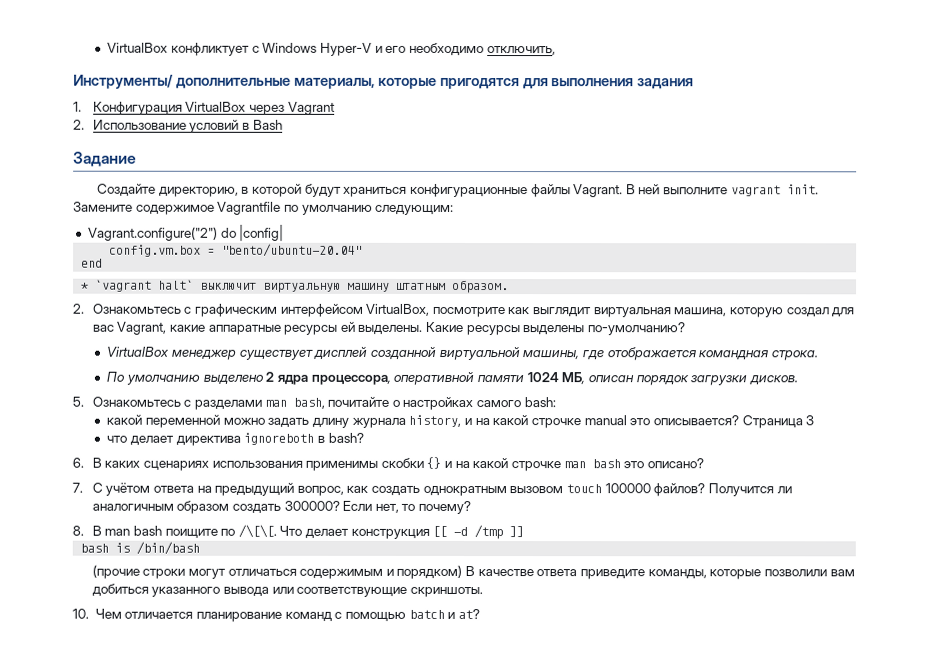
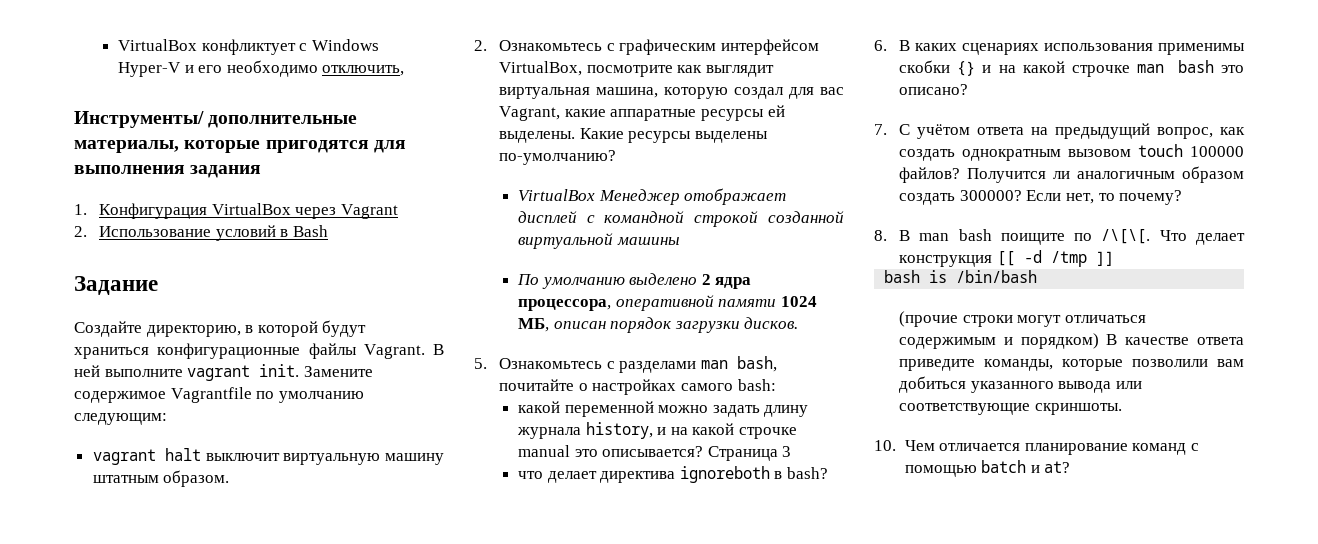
- Vagrant.configure("2") do |config|
- config.vm.box = "bento/ubuntu-20.04"
- end
- * `vagrant halt` выключит виртуальную машину штатным образом.
+ vagrant halt выключит виртуальную машину штатным образом.
- VirtualBox менеджер существует дисплей созданной виртуальной машины, где отображается командная строка.
+ VirtualBox Менеджер отображает дисплей с командной строкой созданной виртуальной машины

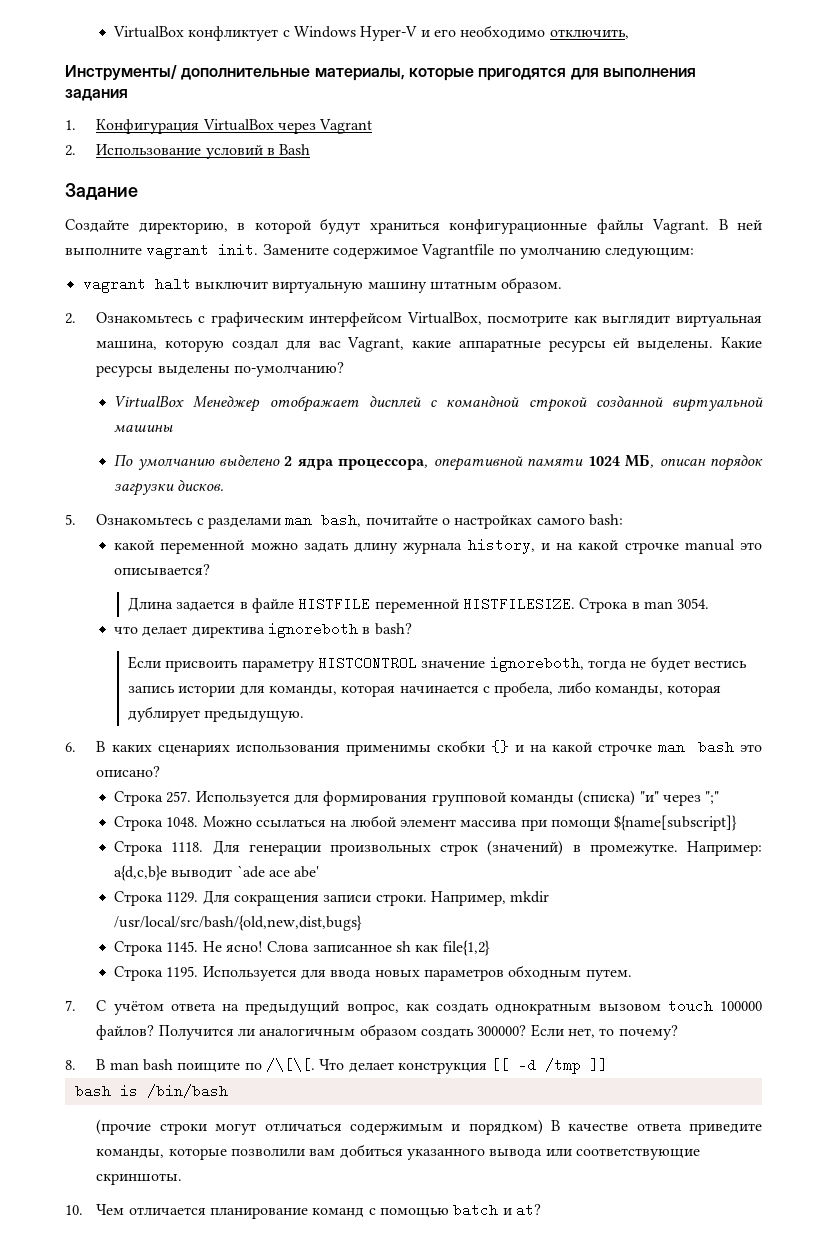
- какой переменной можно задать длину журнала history, и на какой строчке manual это описывается? Страница 3
+ какой переменной можно задать длину журнала history, и на какой строчке manual это описывается?
+ Длина задается в файле HISTFILE переменной HISTFILESIZE. Строка в man 3054.
+ Если присвоить параметру HISTCONTROL значение ignoreboth, тогда не будет вестись запись истории для команды, которая начинается с пробела, либо команды, которая дублирует предыдущую.
+ Строка 257. Используется для формирования групповой команды (списка) "и" через ";"
+ Строка 1048. Можно ссылаться на любой элемент массива при помощи ${name[subscript]}
+ Строка 1118. Для генерации произвольных строк (значений) в промежутке. Например: a{d,c,b}e выводит `ade ace abe'
+ Строка 1129. Для сокращения записи строки. Например, mkdir /usr/local/src/bash/{old,new,dist,bugs}
+ Строка 1145. Не ясно! Слова записанное sh как file{1,2}
+ Строка 1195. Используется для ввода новых параметров обходным путем.

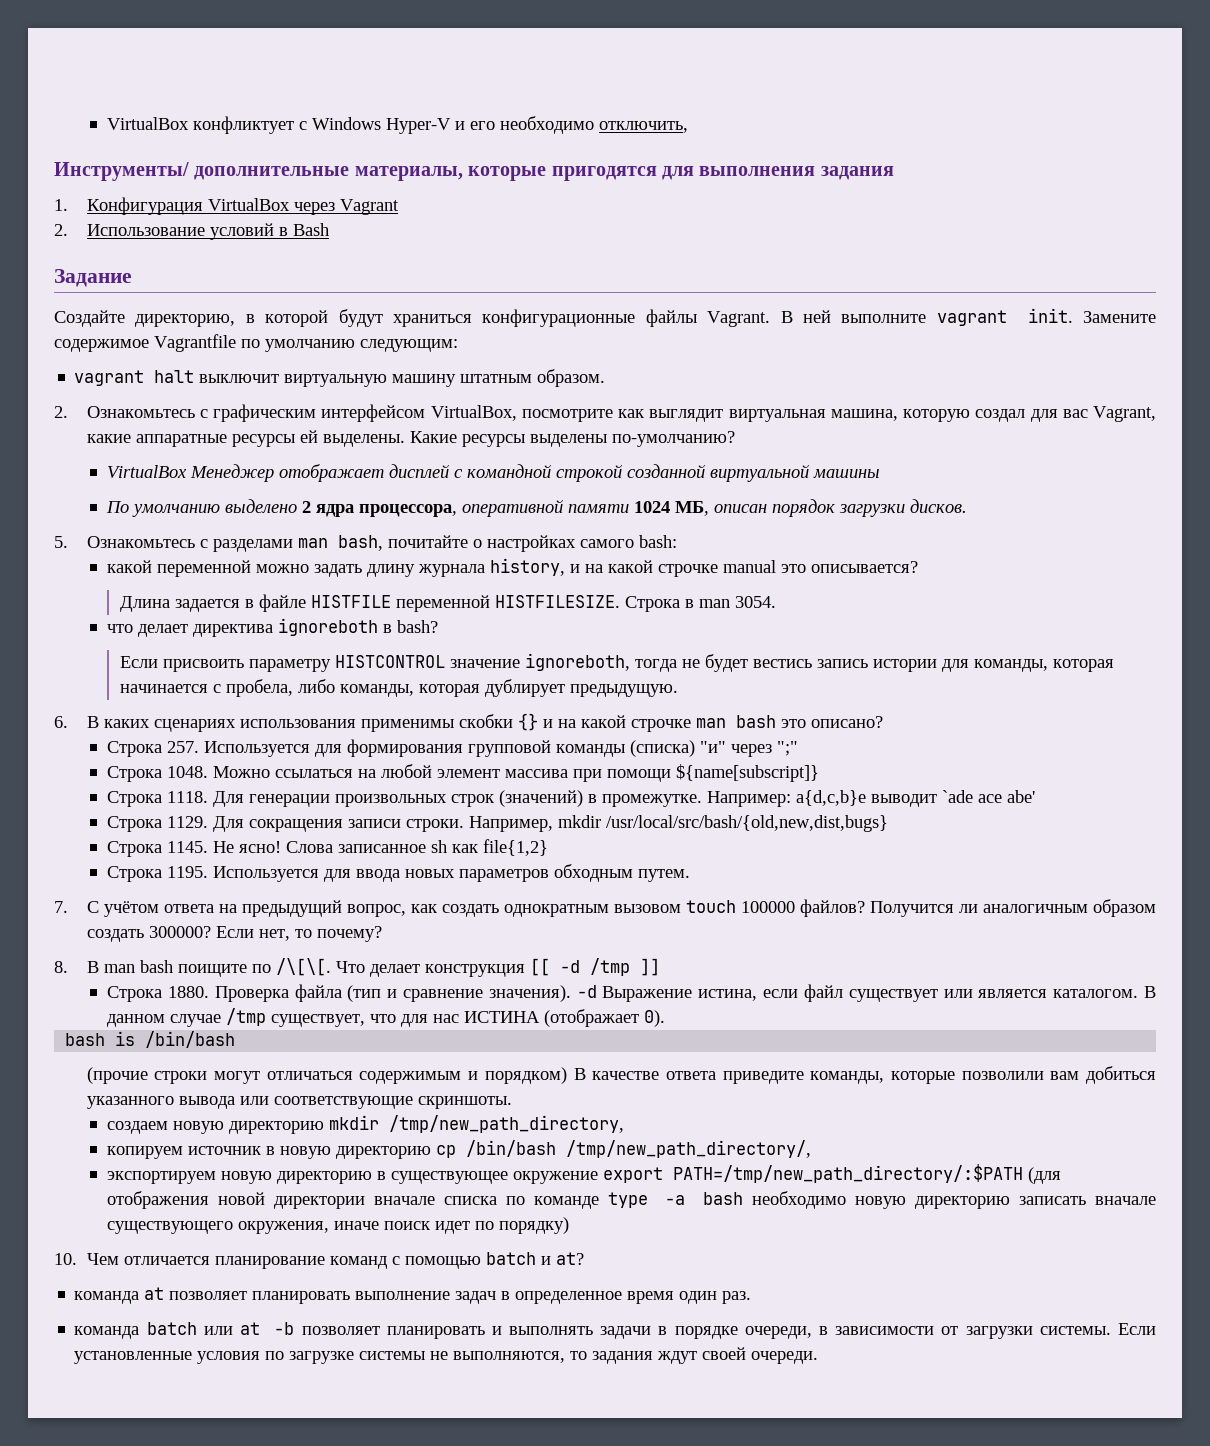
+ Строка 1880. Проверка файла (тип и сравнение значения). -d Выражение истина, если файл существует или является каталогом. В данном случае /tmp существует, что для нас ИСТИНА (отображает 0).
+ создаем новую директорию mkdir /tmp/new_path_directory,
+ копируем источник в новую директорию cp /bin/bash /tmp/new_path_directory/,
+ экспортируем новую директорию в существующее окружение export PATH=/tmp/new_path_directory/:$PATH (для отображения новой директории вначале списка по команде type -a bash необходимо новую директорию записать вначале существующего окружения, иначе поиск идет по порядку)
+ команда at позволяет планировать выполнение задач в определенное время один раз.
+ команда batch или at -b позволяет планировать и выполнять задачи в порядке очереди, в зависимости от загрузки системы. Если установленные условия по загрузке системы не выполняются, то задания ждут своей очереди.

